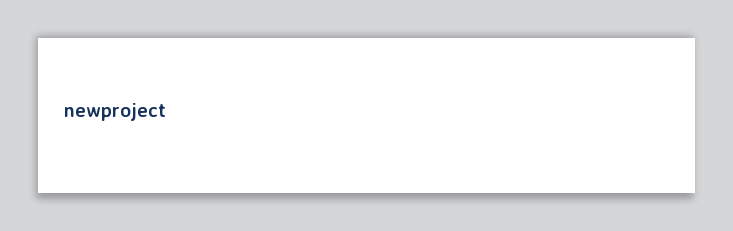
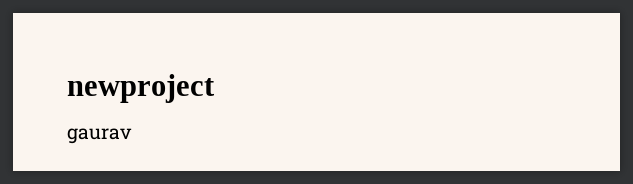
+ gaurav

